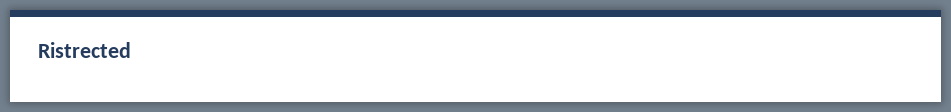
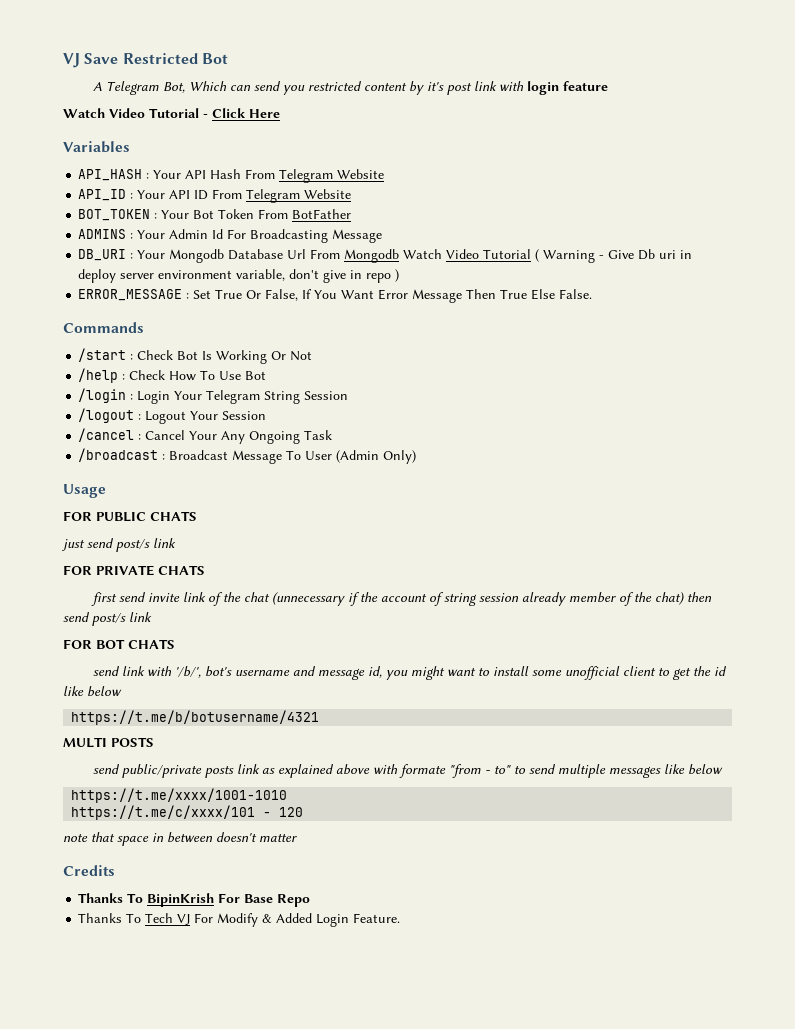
- Ristrected
+ VJ Save Restricted Bot
+ A Telegram Bot, Which can send you restricted content by it's post link with login feature
+ Watch Video Tutorial - Click Here
+ Variables
+ API_HASH : Your API Hash From Telegram Website
+ API_ID : Your API ID From Telegram Website
+ BOT_TOKEN : Your Bot Token From BotFather
+ ADMINS : Your Admin Id For Broadcasting Message
+ DB_URI : Your Mongodb Database Url From Mongodb Watch Video Tutorial ( Warning - Give Db uri in deploy server environment variable, don't give in repo )
+ ERROR_MESSAGE : Set True Or False, If You Want Error Message Then True Else False.
+ Commands
+ /start : Check Bot Is Working Or Not
+ /help : Check How To Use Bot
+ /login : Login Your Telegram String Session
+ /logout : Logout Your Session
+ /cancel : Cancel Your Any Ongoing Task
+ /broadcast : Broadcast Message To User (Admin Only)
+ Usage
+ FOR PUBLIC CHATS
+ just send post/s link
+ FOR PRIVATE CHATS
+ first send invite link of the chat (unnecessary if the account of string session already member of the chat) then send post/s link
+ FOR BOT CHATS
+ send link with '/b/', bot's username and message id, you might want to install some unofficial client to get the id like below
+ https://t.me/b/botusername/4321
+ MULTI POSTS
+ send public/private posts link as explained above with formate "from - to" to send multiple messages like below
+ https://t.me/xxxx/1001-1010
+ https://t.me/c/xxxx/101 - 120
+ note that space in between doesn't matter
+ Credits
+ Thanks To BipinKrish For Base Repo
+ Thanks To Tech VJ For Modify & Added Login Feature.

